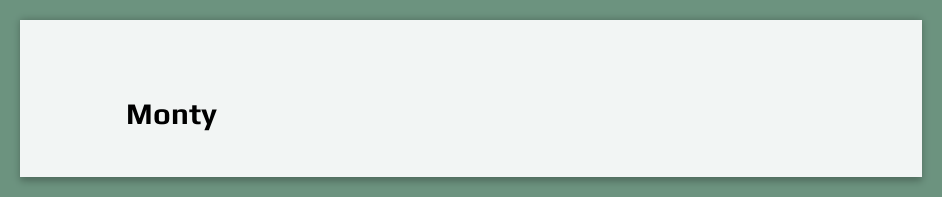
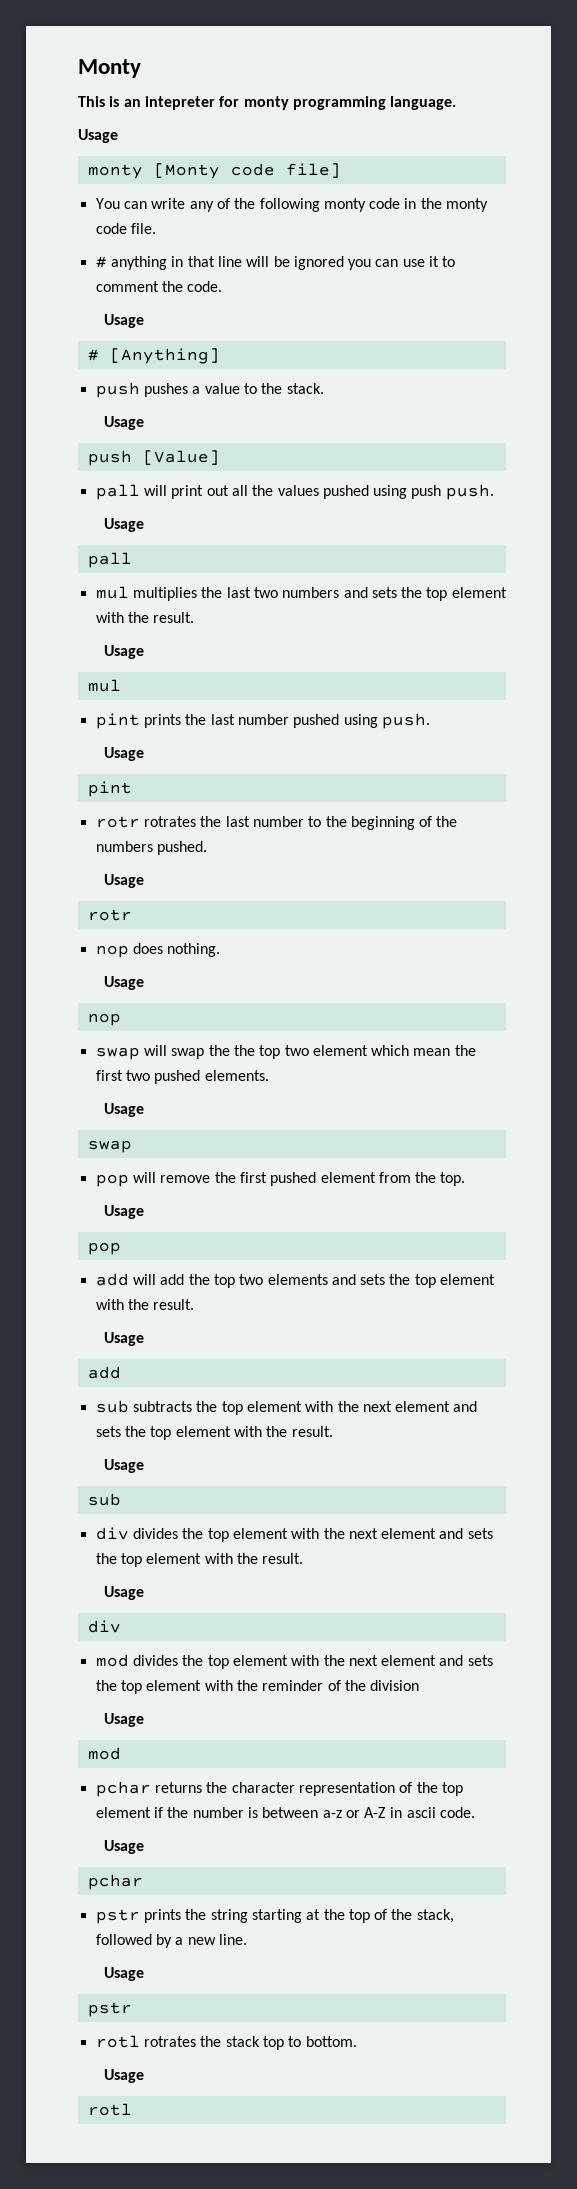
+ This is an intepreter for monty programming language.
+ Usage
+ monty [Monty code file]
+ You can write any of the following monty code in the monty code file.
+ # anything in that line will be ignored you can use it to comment the code.
+ Usage
+ # [Anything]
+ push pushes a value to the stack.
+ Usage
+ push [Value]
+ pall will print out all the values pushed using push push.
+ Usage
+ pall
+ mul multiplies the last two numbers and sets the top element with the result.
+ Usage
+ mul
+ pint prints the last number pushed using push.
+ Usage
+ pint
+ rotr rotrates the last number to the beginning of the numbers pushed.
+ Usage
+ rotr
+ nop does nothing.
+ Usage
+ nop
+ swap will swap the the top two element which mean the first two pushed elements.
+ Usage
+ swap
+ pop will remove the first pushed element from the top.
+ Usage
+ pop
+ add will add the top two elements and sets the top element with the result.
+ Usage
+ add
+ sub subtracts the top element with the next element and sets the top element with the result.
+ Usage
+ sub
+ div divides the top element with the next element and sets the top element with the result.
+ Usage
+ div
+ mod divides the top element with the next element and sets the top element with the reminder of the division
+ Usage
+ mod
+ pchar returns the character representation of the top element if the number is between a-z or A-Z in ascii code.
+ Usage
+ pchar
+ pstr prints the string starting at the top of the stack, followed by a new line.
+ Usage
+ pstr
+ rotl rotrates the stack top to bottom.
+ Usage
+ rotl

